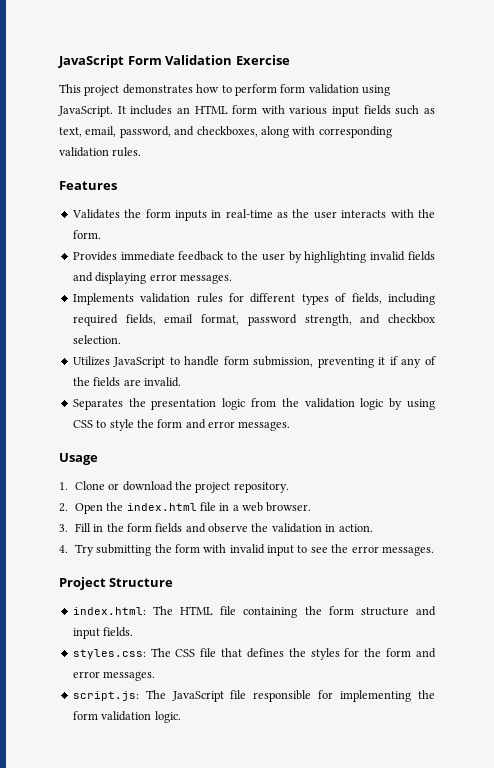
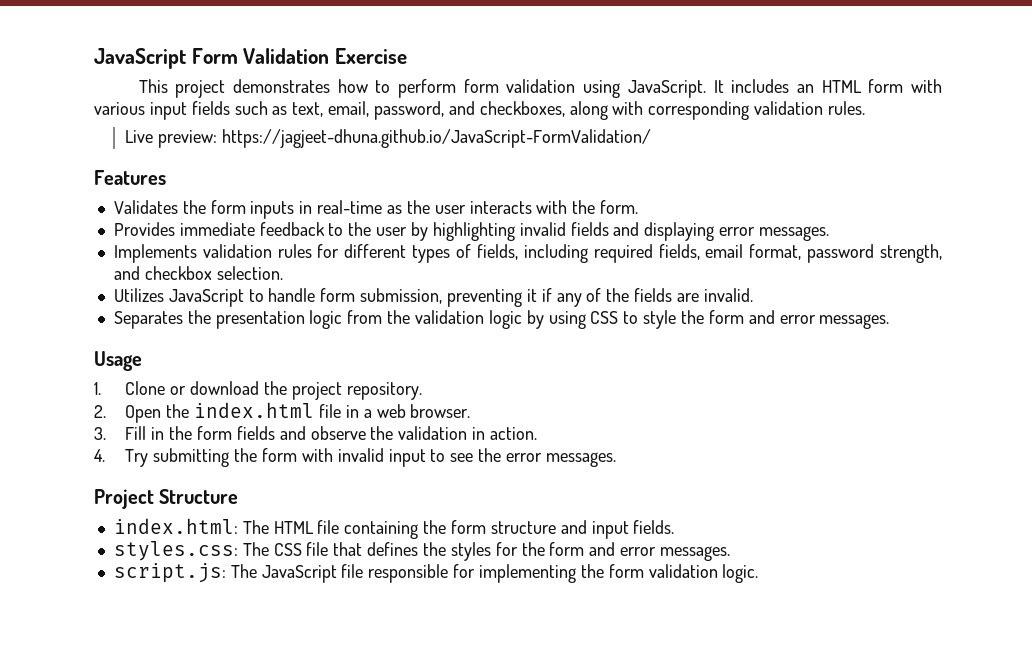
+ Live preview: https://jagjeet-dhuna.github.io/JavaScript-FormValidation/

